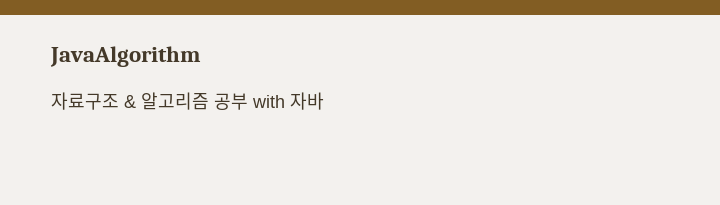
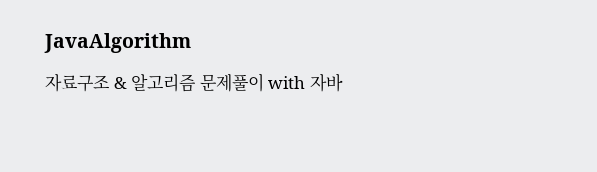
- 자료구조 & 알고리즘 공부 with 자바
+ 자료구조 & 알고리즘 문제풀이 with 자바

